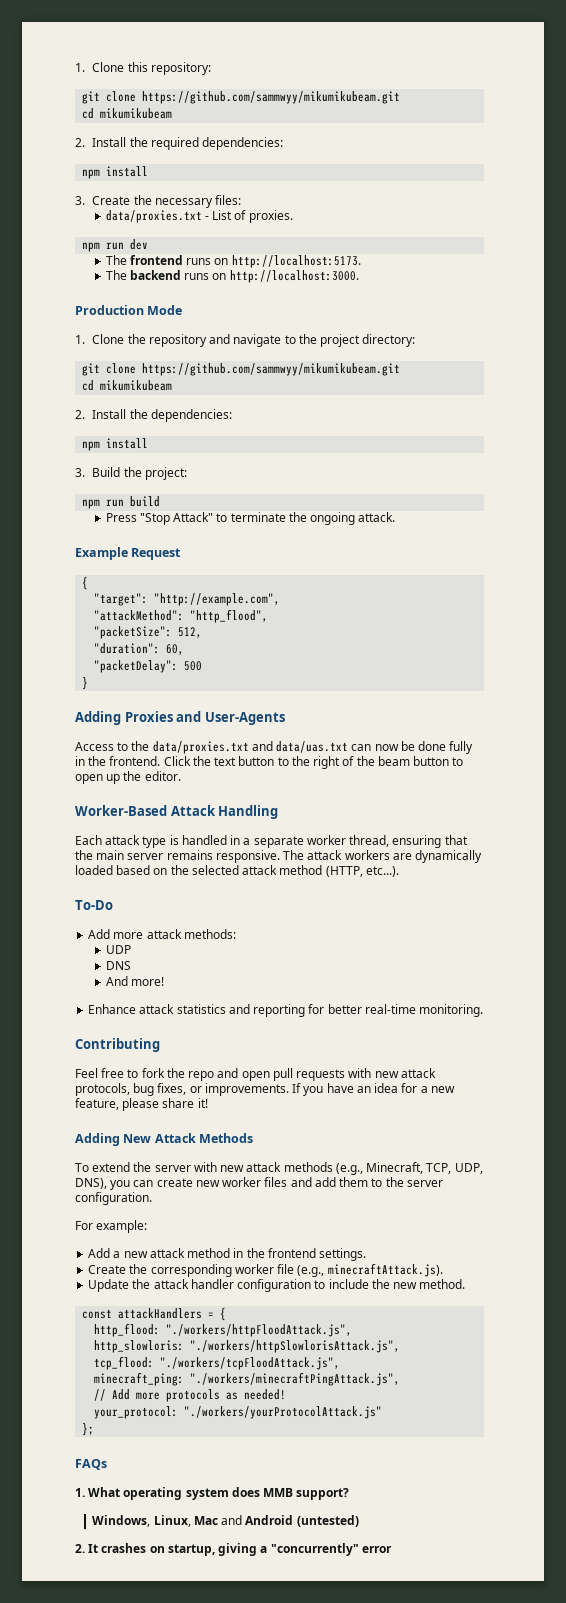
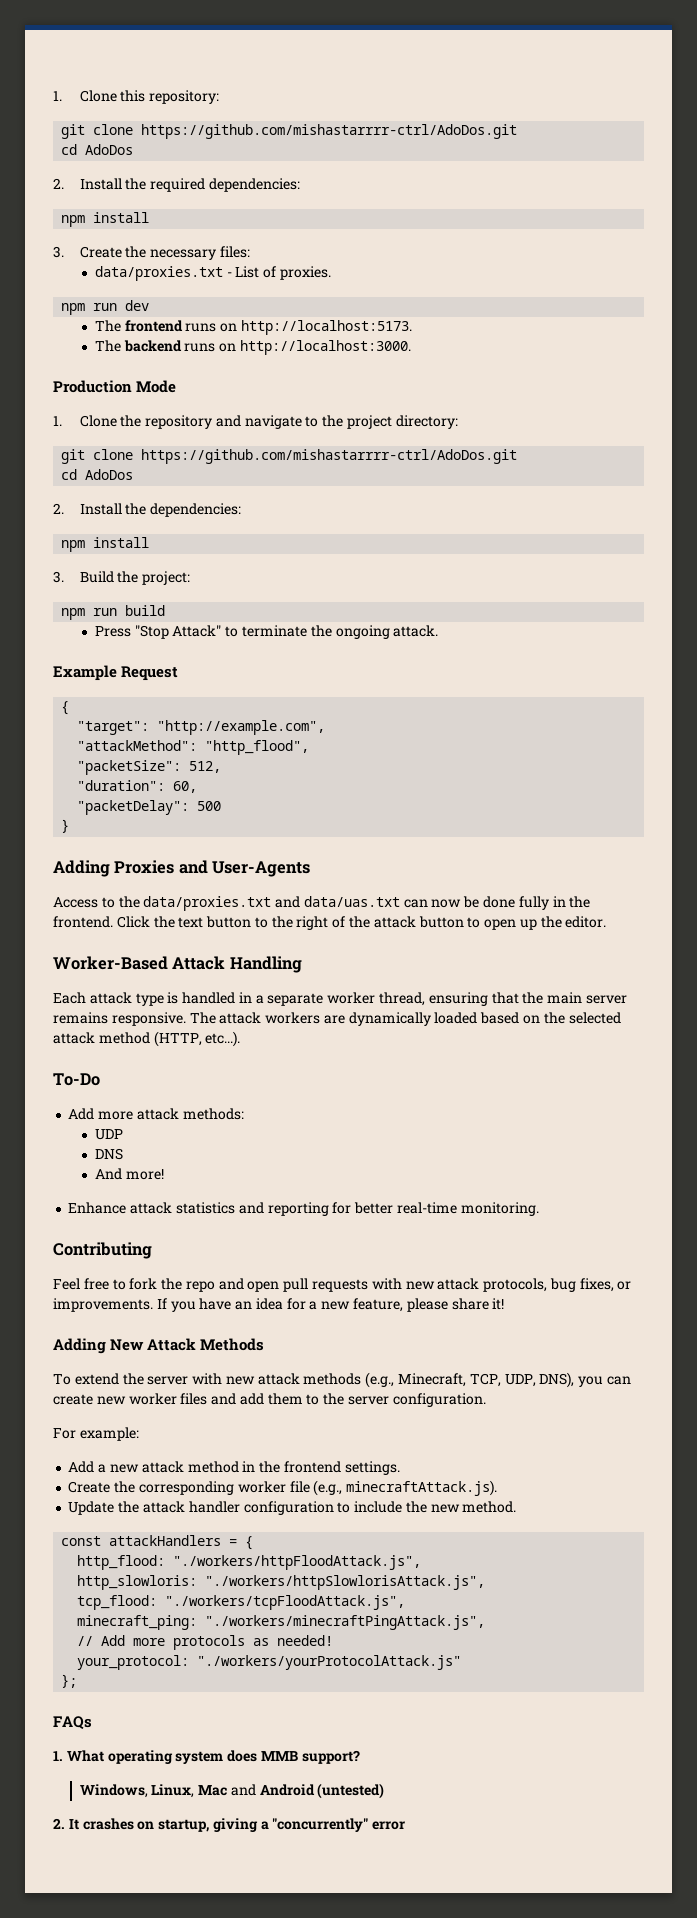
  1. Clone this repository:
- git clone https://github.com/sammwyy/mikumikubeam.git
- cd mikumikubeam
+ git clone https://github.com/mishastarrrr-ctrl/AdoDos.git
+ cd AdoDos
  1. Clone the repository and navigate to the project directory:
- git clone https://github.com/sammwyy/mikumikubeam.git
- cd mikumikubeam
+ git clone https://github.com/mishastarrrr-ctrl/AdoDos.git
+ cd AdoDos
- Click the text button to the right of the beam button to open up the editor.
+ Click the text button to the right of the attack button to open up the editor.

